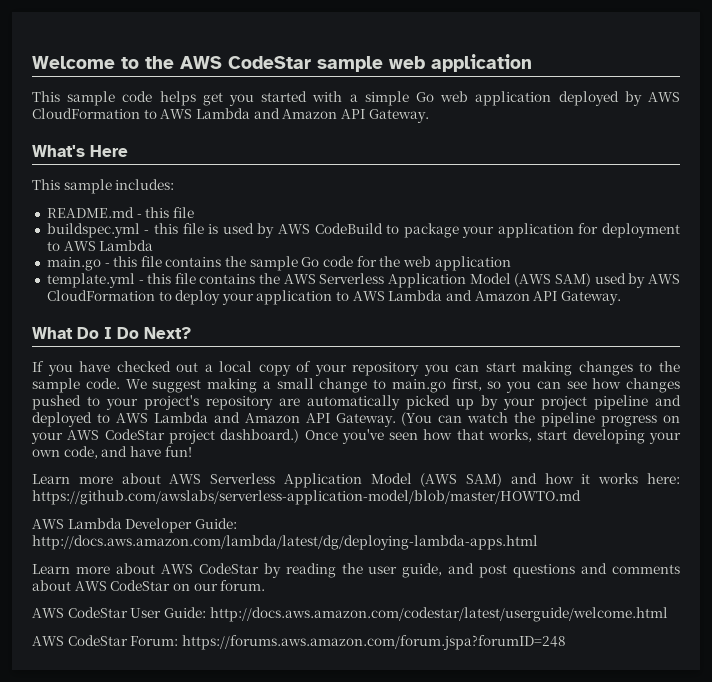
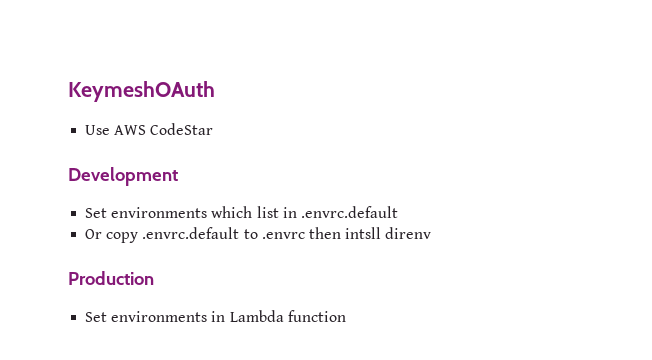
- Welcome to the AWS CodeStar sample web application
- This sample code helps get you started with a simple Go web application deployed by AWS CloudFormation to AWS Lambda and Amazon API Gateway.
- What's Here
- This sample includes:
- README.md - this file
- buildspec.yml - this file is used by AWS CodeBuild to package your application for deployment to AWS Lambda
- main.go - this file contains the sample Go code for the web application
- template.yml - this file contains the AWS Serverless Application Model (AWS SAM) used by AWS CloudFormation to deploy your application to AWS Lambda and Amazon API Gateway.
- What Do I Do Next?
- If you have checked out a local copy of your repository you can start making changes to the sample code. We suggest making a small change to main.go first, so you can see how changes pushed to your project's repository are automatically picked up by your project pipeline and deployed to AWS Lambda and Amazon API Gateway. (You can watch the pipeline progress on your AWS CodeStar project dashboard.) Once you've seen how that works, start developing your own code, and have fun!
- Learn more about AWS Serverless Application Model (AWS SAM) and how it works here: https://github.com/awslabs/serverless-application-model/blob/master/HOWTO.md
- AWS Lambda Developer Guide: http://docs.aws.amazon.com/lambda/latest/dg/deploying-lambda-apps.html
- Learn more about AWS CodeStar by reading the user guide, and post questions and comments about AWS CodeStar on our forum.
- AWS CodeStar User Guide: http://docs.aws.amazon.com/codestar/latest/userguide/welcome.html
- AWS CodeStar Forum: https://forums.aws.amazon.com/forum.jspa?forumID=248
+ KeymeshOAuth
+ Use AWS CodeStar
+ Development
+ Set environments which list in .envrc.default
+ Or copy .envrc.default to .envrc then intsll direnv
+ Production
+ Set environments in Lambda function

